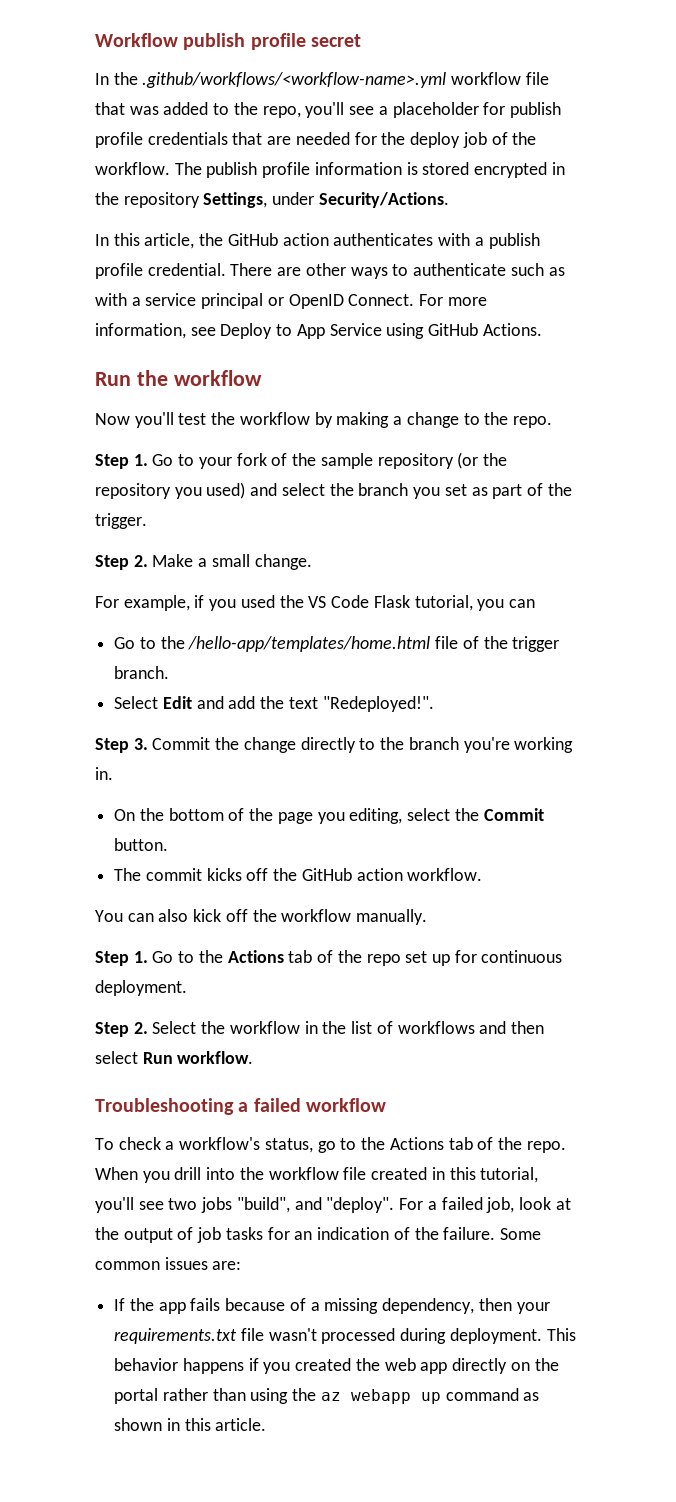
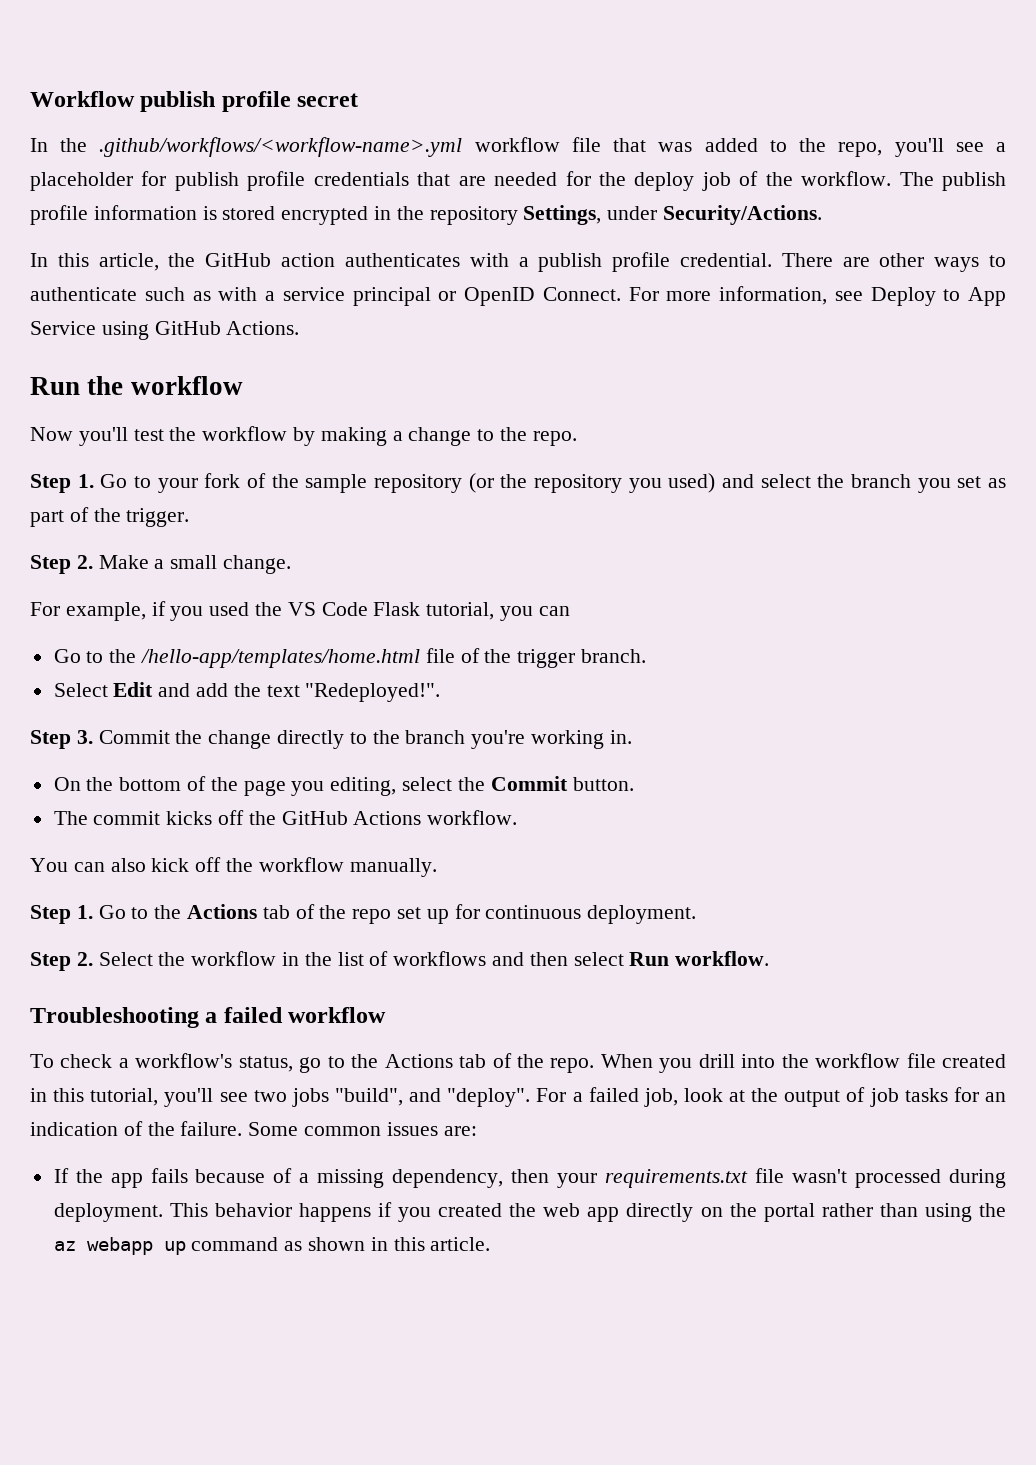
- The commit kicks off the GitHub action workflow.
+ The commit kicks off the GitHub Actions workflow.

